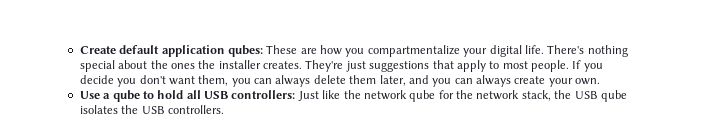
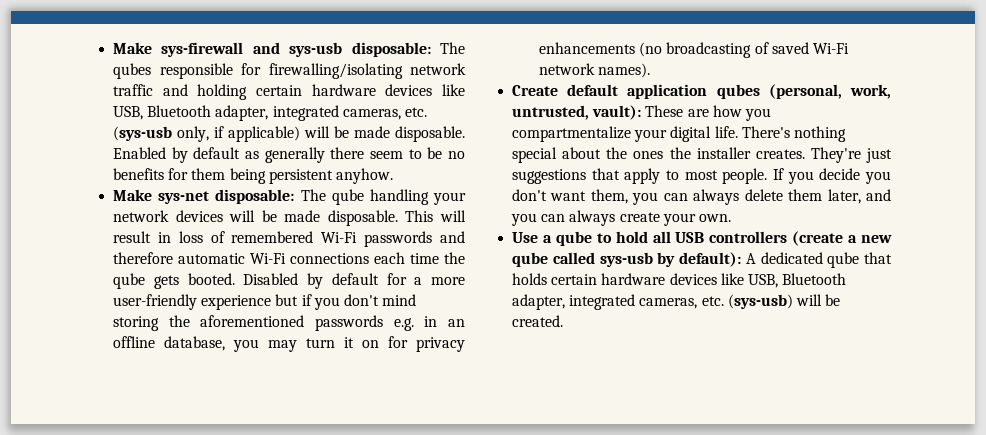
- Create default application qubes: These are how you compartmentalize your digital life.
+ Make sys-firewall and sys-usb disposable: The qubes responsible for firewalling/isolating network traffic and holding certain hardware devices like USB, Bluetooth adapter, integrated cameras, etc. (sys-usb only, if applicable) will be made disposable. Enabled by default as generally there seem to be no benefits for them being persistent anyhow.
+ Make sys-net disposable: The qube handling your network devices will be made disposable. This will result in loss of remembered Wi-Fi passwords and therefore automatic Wi-Fi connections each time the qube gets booted. Disabled by default for a more user-friendly experience but if you don't mind storing the aforementioned passwords e.g. in an offline database, you may turn it on for privacy enhancements (no broadcasting of saved Wi-Fi network names).
+ Create default application qubes (personal, work, untrusted, vault): These are how you compartmentalize your digital life.
- Use a qube to hold all USB controllers: Just like the network qube for the network stack, the USB qube isolates the USB controllers.
+ Use a qube to hold all USB controllers (create a new qube called sys-usb by default): A dedicated qube that holds certain hardware devices like USB, Bluetooth adapter, integrated cameras, etc. (sys-usb) will be created.

